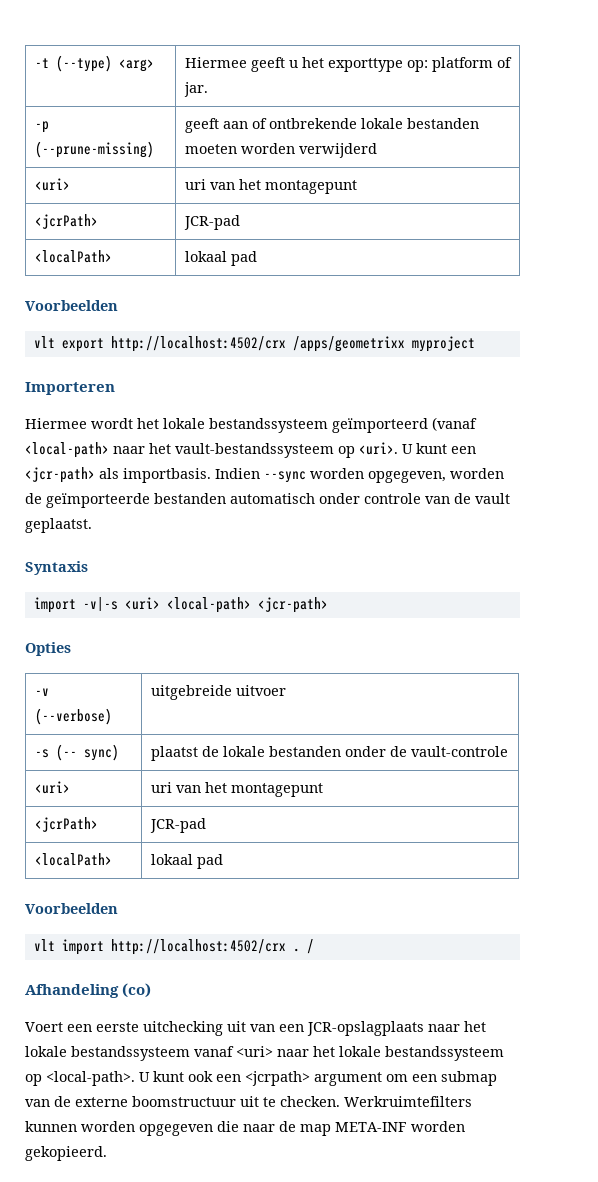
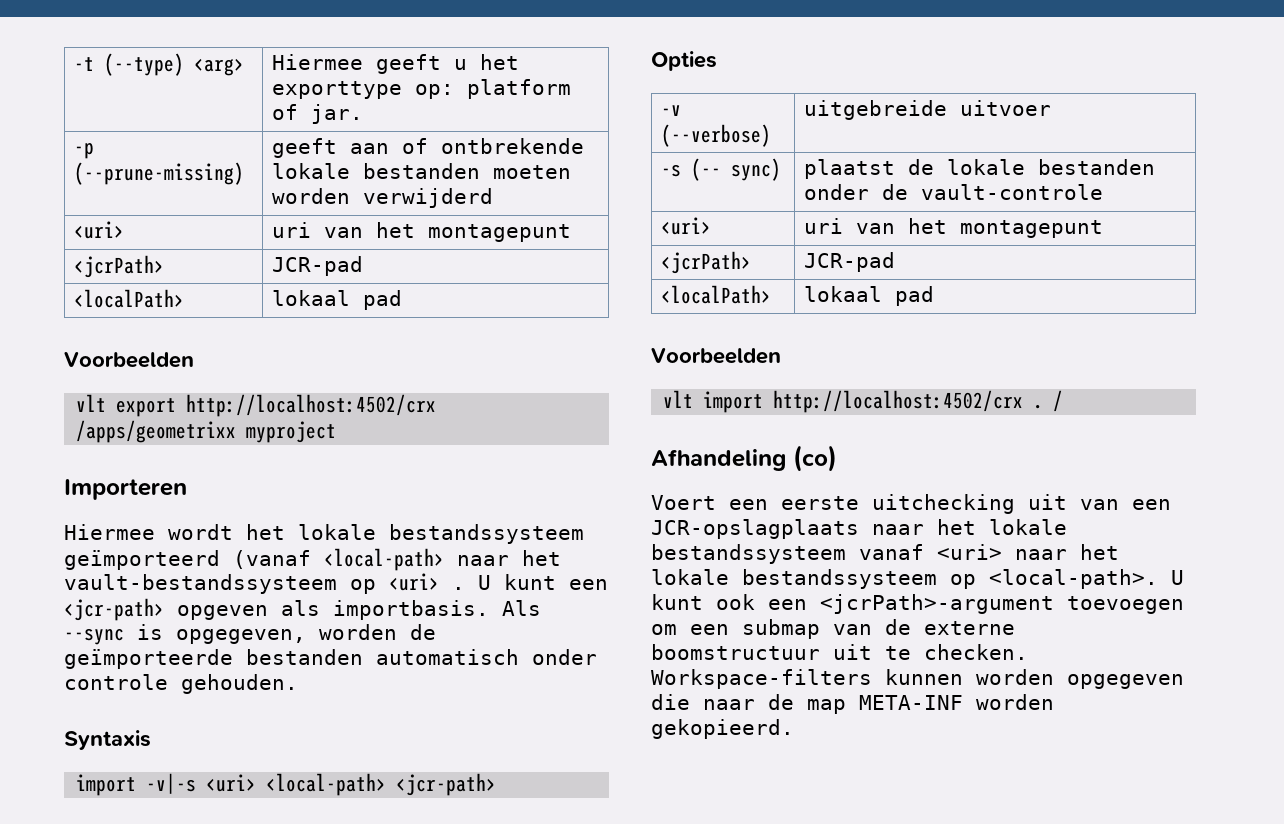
- Hiermee wordt het lokale bestandssysteem geïmporteerd (vanaf <local-path> naar het vault-bestandssysteem op <uri>.
+ Hiermee wordt het lokale bestandssysteem geïmporteerd (vanaf <local-path> naar het vault-bestandssysteem op <uri> .
- U kunt een <jcr-path> als importbasis.
+ U kunt een <jcr-path> opgeven als importbasis.
- Indien --sync worden opgegeven, worden de geïmporteerde bestanden automatisch onder controle van de vault geplaatst.
+ Als --sync is opgegeven, worden de geïmporteerde bestanden automatisch onder controle gehouden.
- U kunt ook een <jcrpath> argument om een submap van de externe boomstructuur uit te checken.
+ U kunt ook een <jcrPath>-argument toevoegen om een submap van de externe boomstructuur uit te checken.
- Werkruimtefilters kunnen worden opgegeven die naar de map META-INF worden gekopieerd.
+ Workspace-filters kunnen worden opgegeven die naar de map META-INF worden gekopieerd.

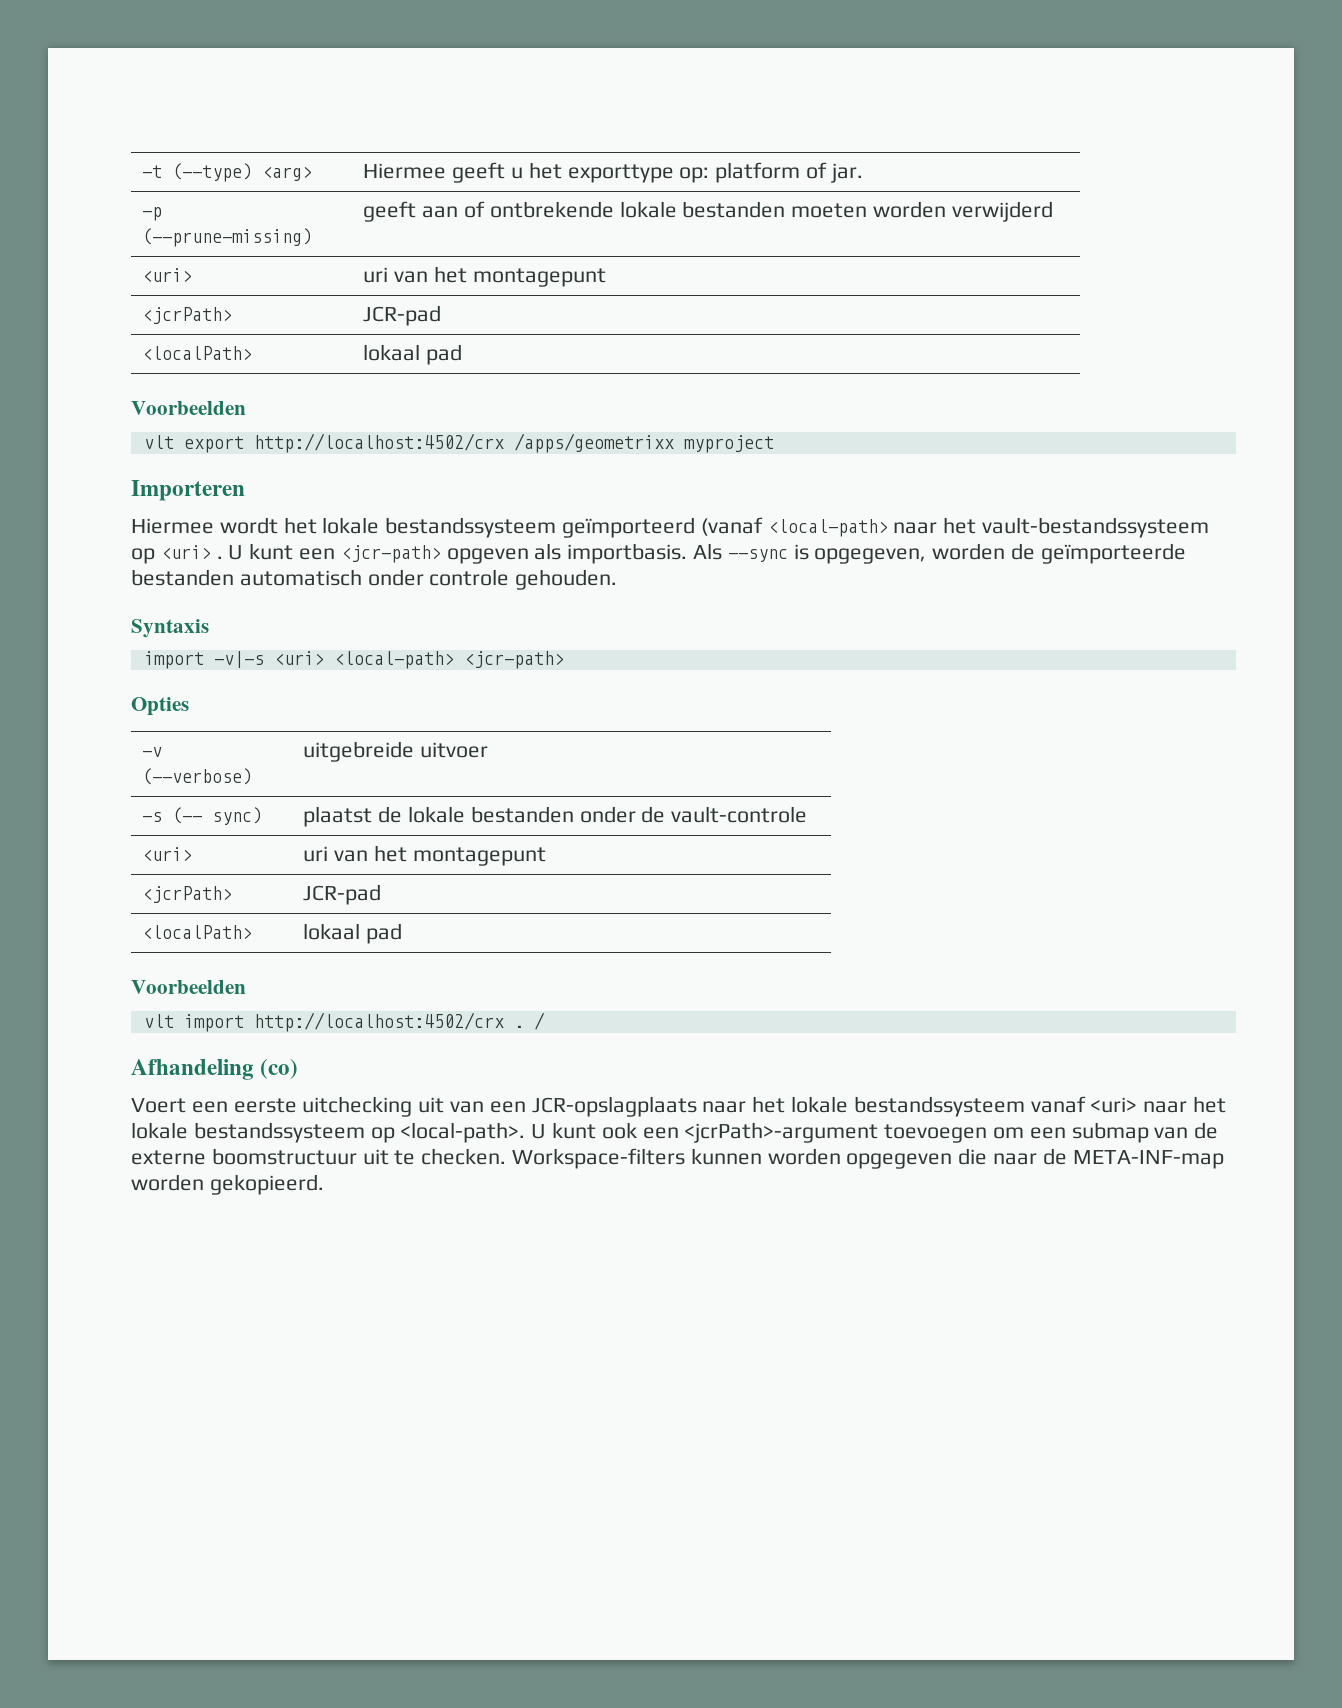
- Workspace-filters kunnen worden opgegeven die naar de map META-INF worden gekopieerd.
+ Workspace-filters kunnen worden opgegeven die naar de META-INF-map worden gekopieerd.

